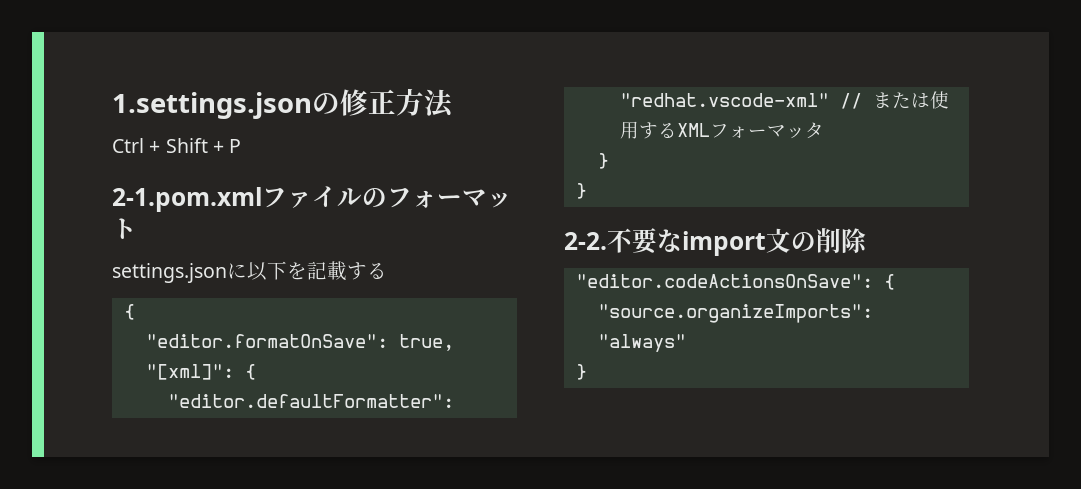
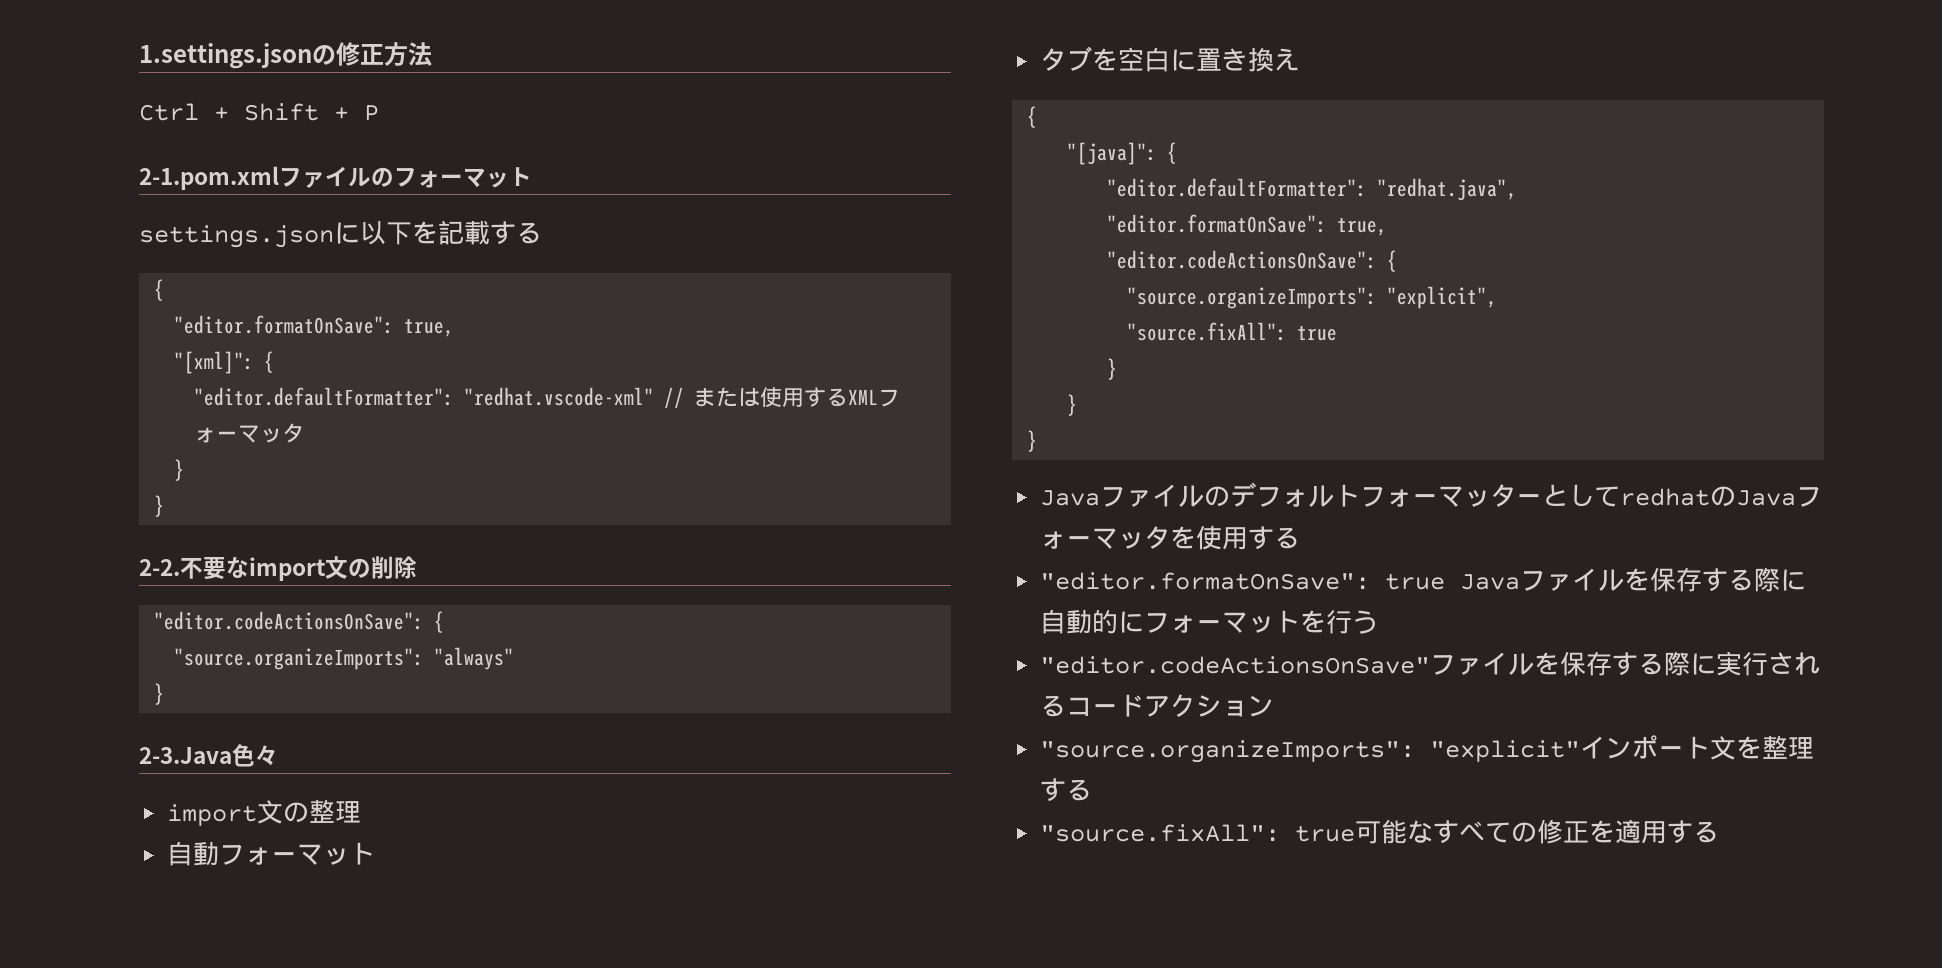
+ 2-3.Java色々
+ import文の整理
+ 自動フォーマット
+ タブを空白に置き換え
+ {
+ "[java]": {
+ "editor.defaultFormatter": "redhat.java",
+ "editor.formatOnSave": true,
+ "editor.codeActionsOnSave": {
+ "source.organizeImports": "explicit",
+ "source.fixAll": true
+ }
+ }
+ }
+ JavaファイルのデフォルトフォーマッターとしてredhatのJavaフォーマッタを使用する
+ "editor.formatOnSave": true Javaファイルを保存する際に自動的にフォーマットを行う
+ "editor.codeActionsOnSave"ファイルを保存する際に実行されるコードアクション
+ "source.organizeImports": "explicit"インポート文を整理する
+ "source.fixAll": true可能なすべての修正を適用する

